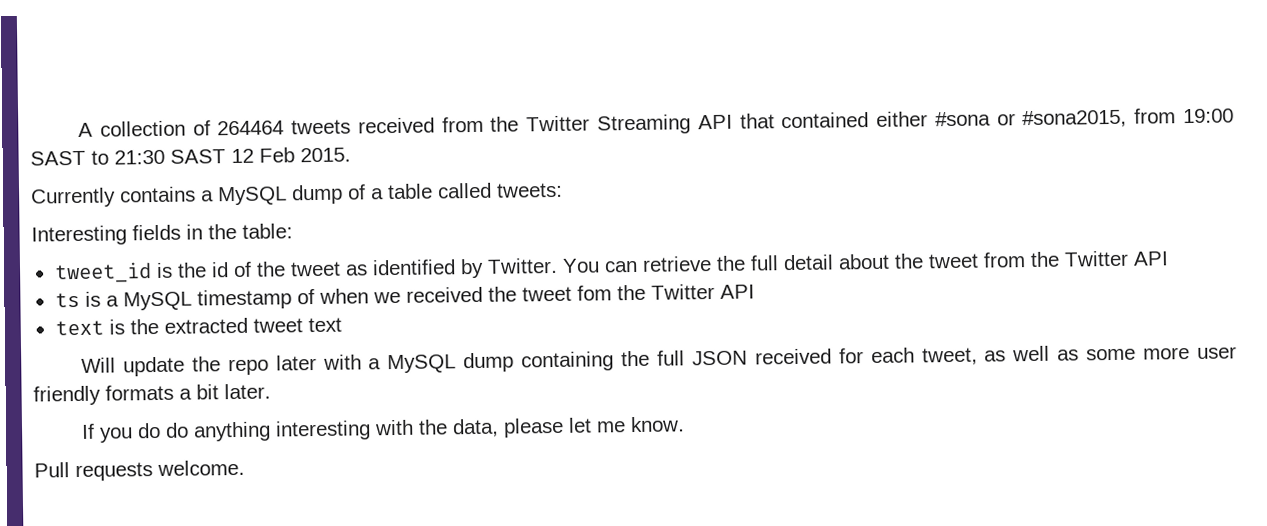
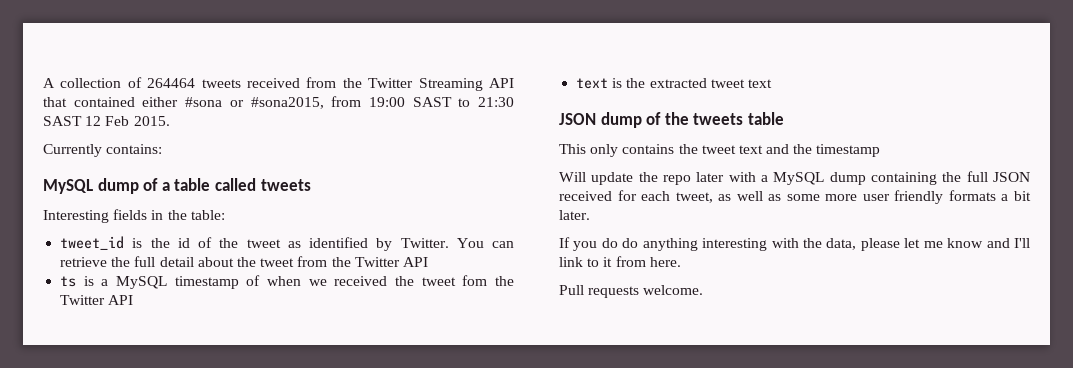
- Currently contains a MySQL dump of a table called tweets:
+ Currently contains:
+ MySQL dump of a table called tweets
+ JSON dump of the tweets table
+ This only contains the tweet text and the timestamp
- If you do do anything interesting with the data, please let me know.
+ If you do do anything interesting with the data, please let me know and I'll link to it from here.

